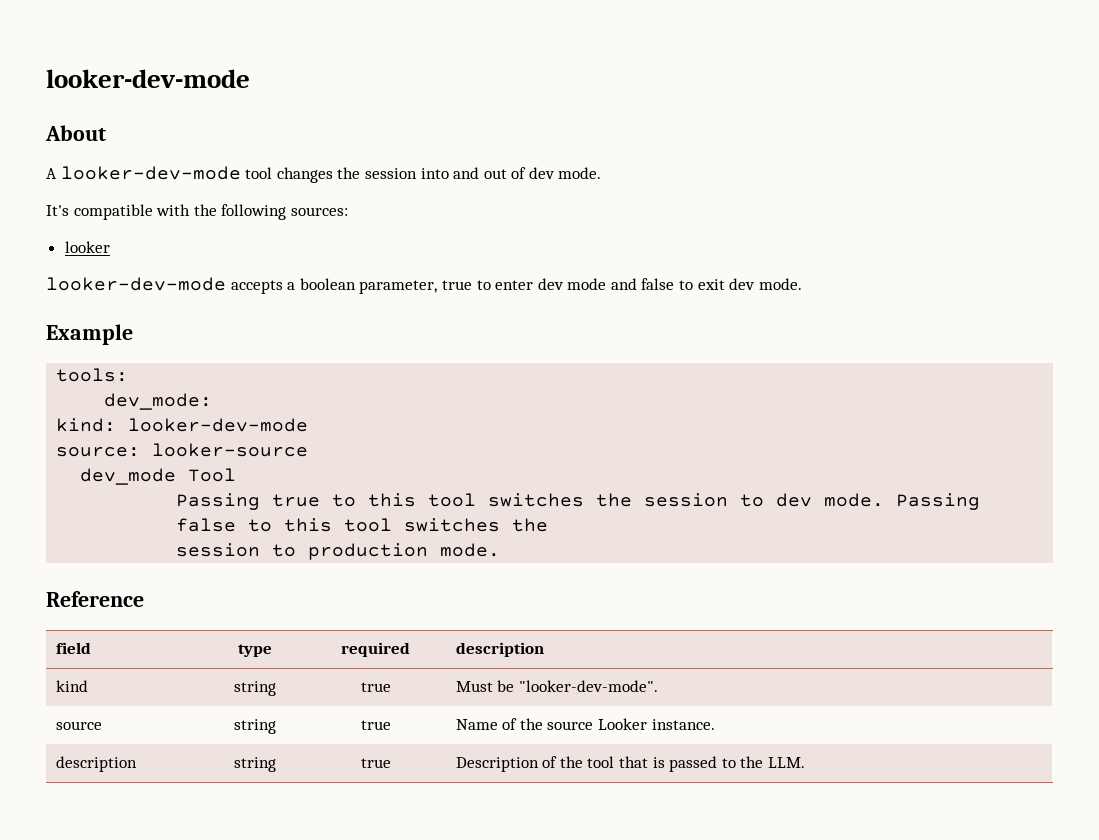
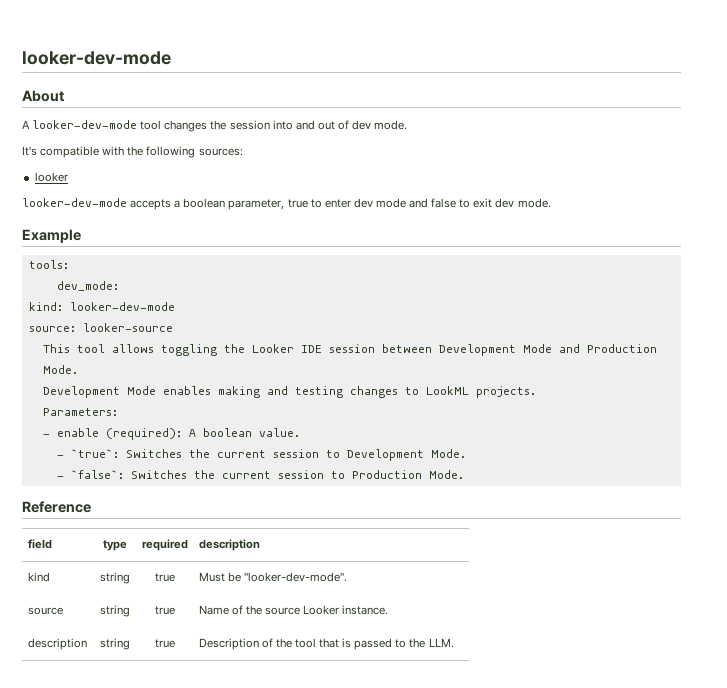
- dev_mode Tool
- Passing true to this tool switches the session to dev mode. Passing false to this tool switches the
- session to production mode.
+ This tool allows toggling the Looker IDE session between Development Mode and Production Mode.
+ Development Mode enables making and testing changes to LookML projects.
+ Parameters:
+ - enable (required): A boolean value.
+ - `true`: Switches the current session to Development Mode.
+ - `false`: Switches the current session to Production Mode.

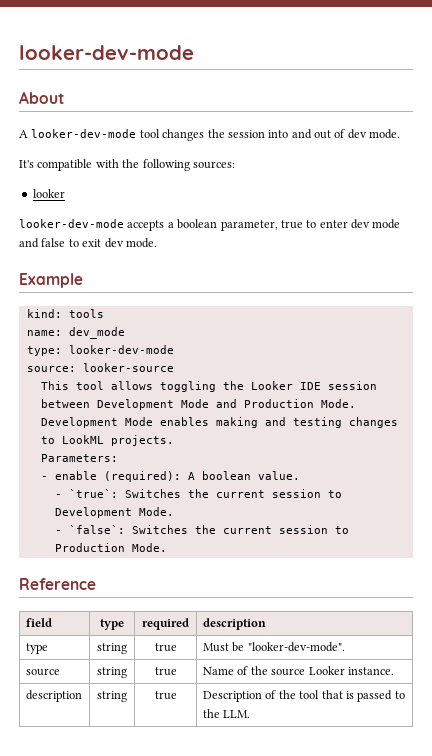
- tools:
- dev_mode:
- kind: looker-dev-mode
+ kind: tools
+ name: dev_mode
+ type: looker-dev-mode
- kind | string | true | Must be "looker-dev-mode".
+ type | string | true | Must be "looker-dev-mode".

